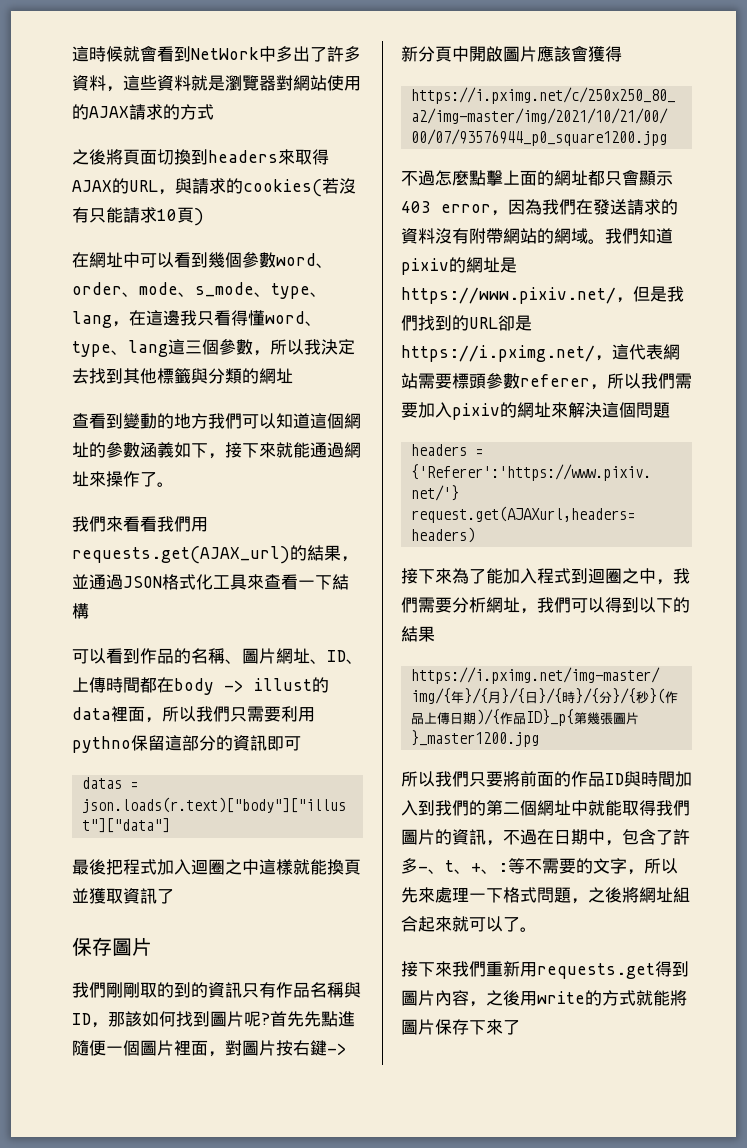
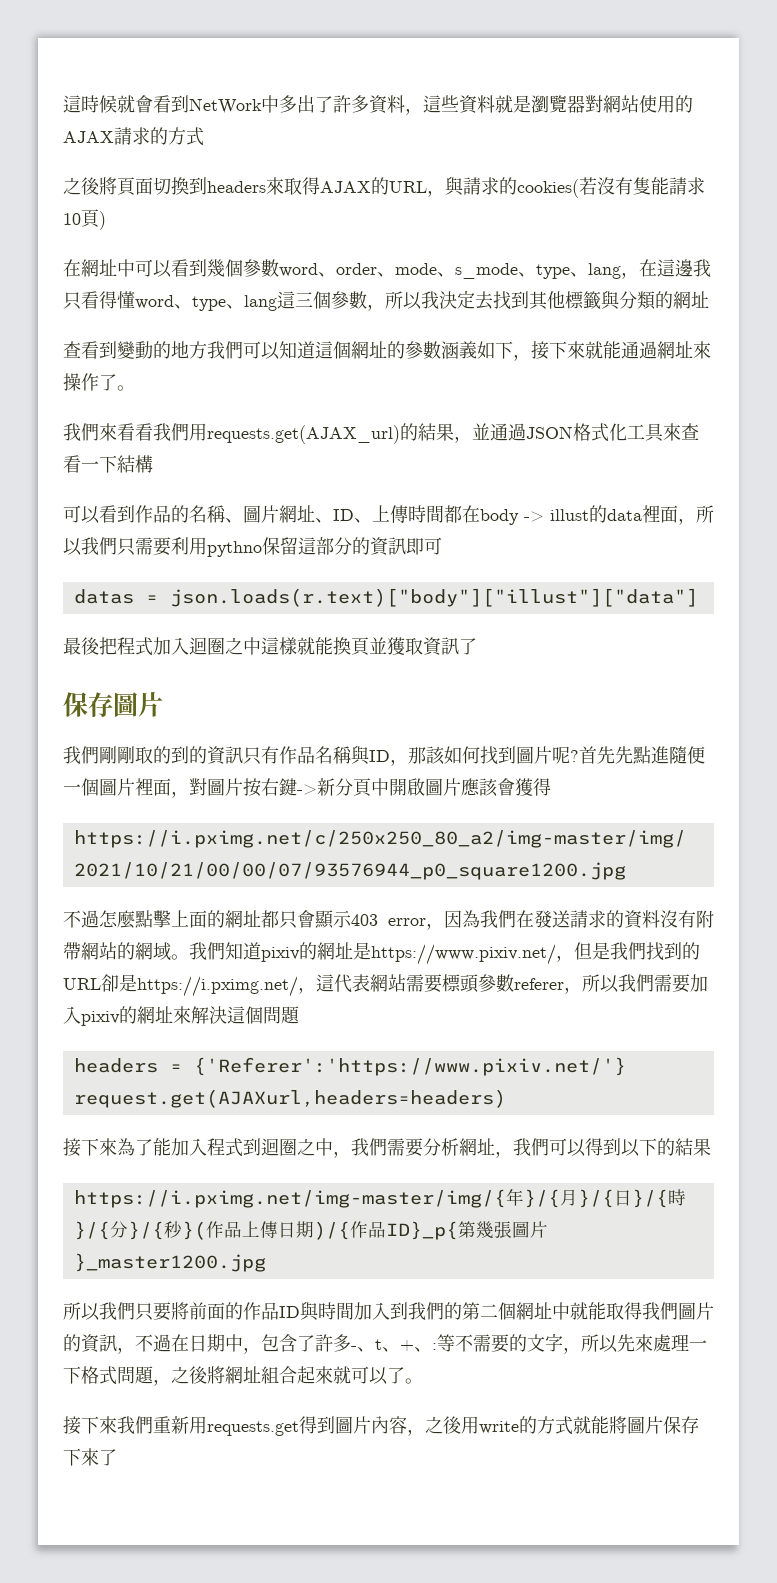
- 之後將頁面切換到headers來取得AJAX的URL，與請求的cookies(若沒有只能請求10頁)
+ 之後將頁面切換到headers來取得AJAX的URL，與請求的cookies(若沒有隻能請求10頁)

